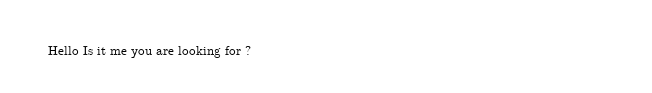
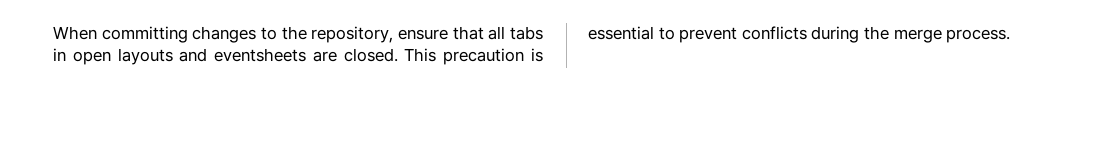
- Hello Is it me you are looking for ?
+ When committing changes to the repository, ensure that all tabs in open layouts and eventsheets are closed. This precaution is essential to prevent conflicts during the merge process.

